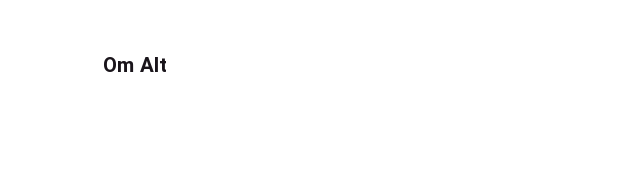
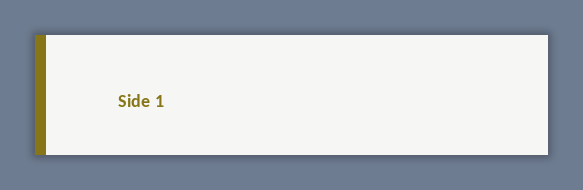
- Om Alt
+ Side 1

